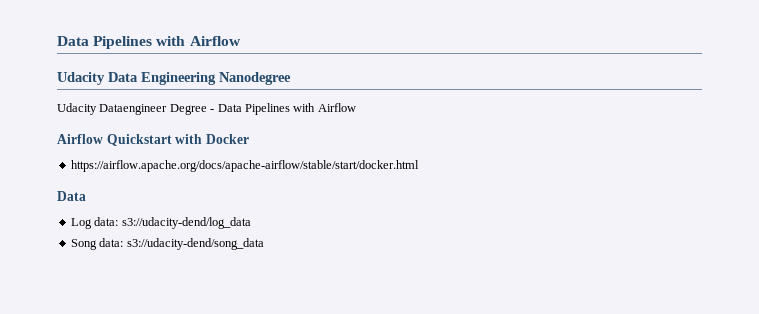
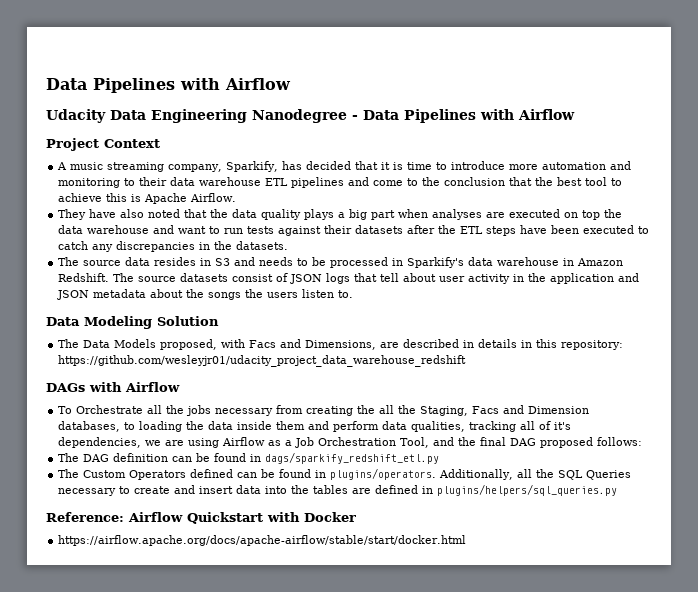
- Udacity Data Engineering Nanodegree
- Udacity Dataengineer Degree - Data Pipelines with Airflow
+ Udacity Data Engineering Nanodegree - Data Pipelines with Airflow
- Airflow Quickstart with Docker
+ Project Context
+ A music streaming company, Sparkify, has decided that it is time to introduce more automation and monitoring to their data warehouse ETL pipelines and come to the conclusion that the best tool to achieve this is Apache Airflow.
+ They have also noted that the data quality plays a big part when analyses are executed on top the data warehouse and want to run tests against their datasets after the ETL steps have been executed to catch any discrepancies in the datasets.
+ The source data resides in S3 and needs to be processed in Sparkify's data warehouse in Amazon Redshift. The source datasets consist of JSON logs that tell about user activity in the application and JSON metadata about the songs the users listen to.
+ Data Modeling Solution
+ The Data Models proposed, with Facs and Dimensions, are described in details in this repository: https://github.com/wesleyjr01/udacity_project_data_warehouse_redshift
+ DAGs with Airflow
+ To Orchestrate all the jobs necessary from creating the all the Staging, Facs and Dimension databases, to loading the data inside them and perform data qualities, tracking all of it's dependencies, we are using Airflow as a Job Orchestration Tool, and the final DAG proposed follows:
+ The DAG definition can be found in dags/sparkify_redshift_etl.py
+ The Custom Operators defined can be found in plugins/operators. Additionally, all the SQL Queries necessary to create and insert data into the tables are defined in plugins/helpers/sql_queries.py
+ Reference: Airflow Quickstart with Docker
  https://airflow.apache.org/docs/apache-airflow/stable/start/docker.html
- Data
- Log data: s3://udacity-dend/log_data
- Song data: s3://udacity-dend/song_data

